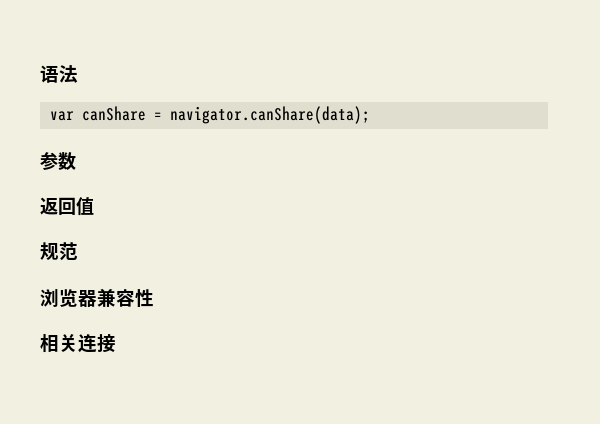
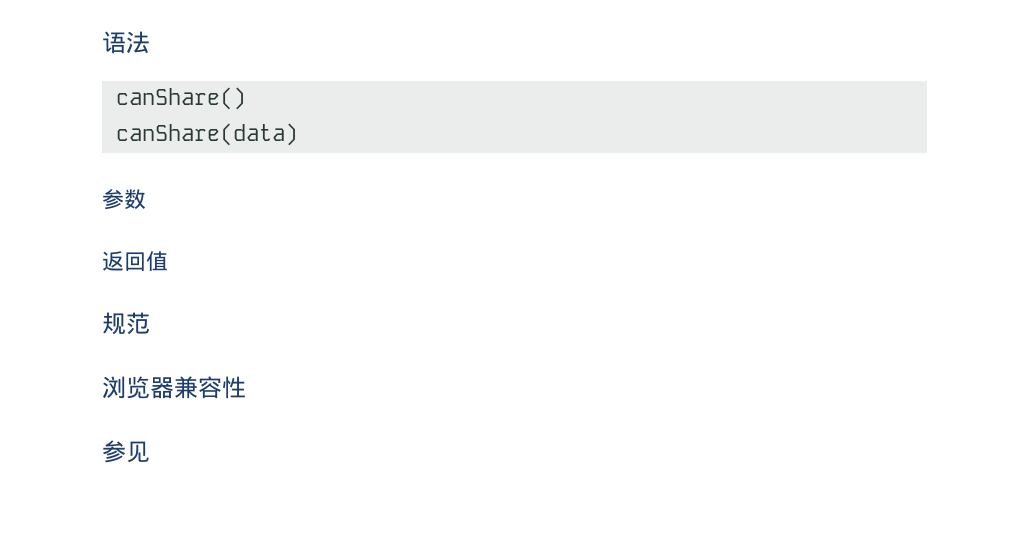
- var canShare = navigator.canShare(data);
+ canShare()
+ canShare(data)
- 相关连接
+ 参见

